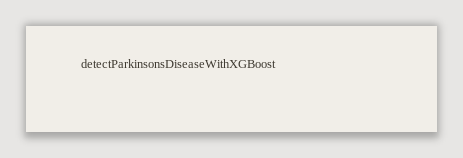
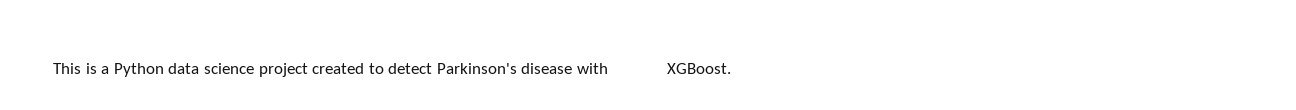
- detectParkinsonsDiseaseWithXGBoost
+ This is a Python data science project created to detect Parkinson's disease with XGBoost.

